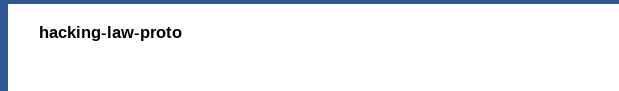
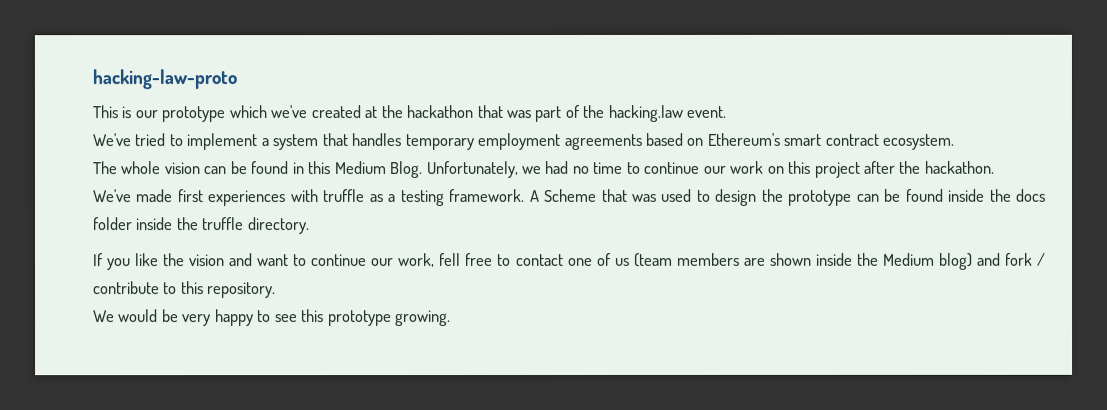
+ This is our prototype which we've created at the hackathon that was part of the hacking.law event.
+ We've tried to implement a system that handles temporary employment agreements based on Ethereum's smart contract ecosystem.
+ The whole vision can be found in this Medium Blog. Unfortunately, we had no time to continue our work on this project after the hackathon.
+ We've made first experiences with truffle as a testing framework. A Scheme that was used to design the prototype can be found inside the docs folder inside the truffle directory.
+ If you like the vision and want to continue our work, fell free to contact one of us (team members are shown inside the Medium blog) and fork / contribute to this repository.
+ We would be very happy to see this prototype growing.

